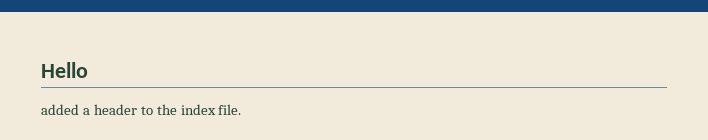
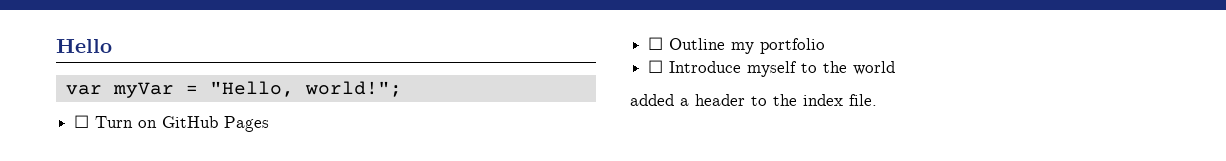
+ var myVar = "Hello, world!";
+ ☐ Turn on GitHub Pages
+ ☐ Outline my portfolio
+ ☐ Introduce myself to the world

